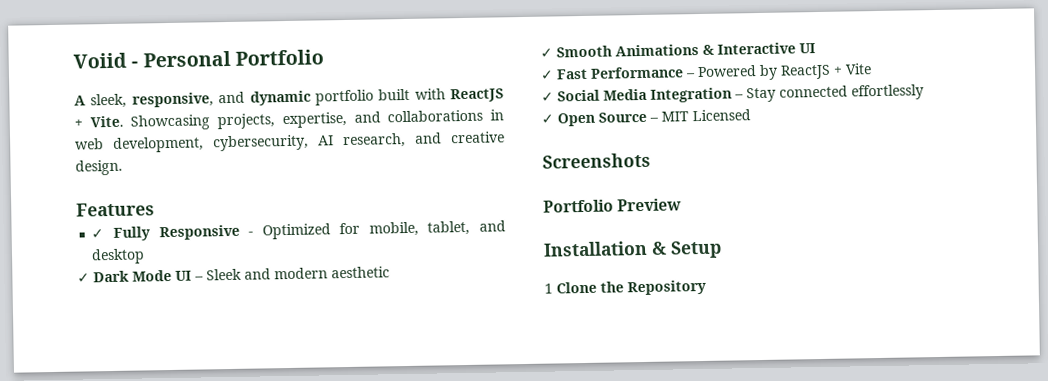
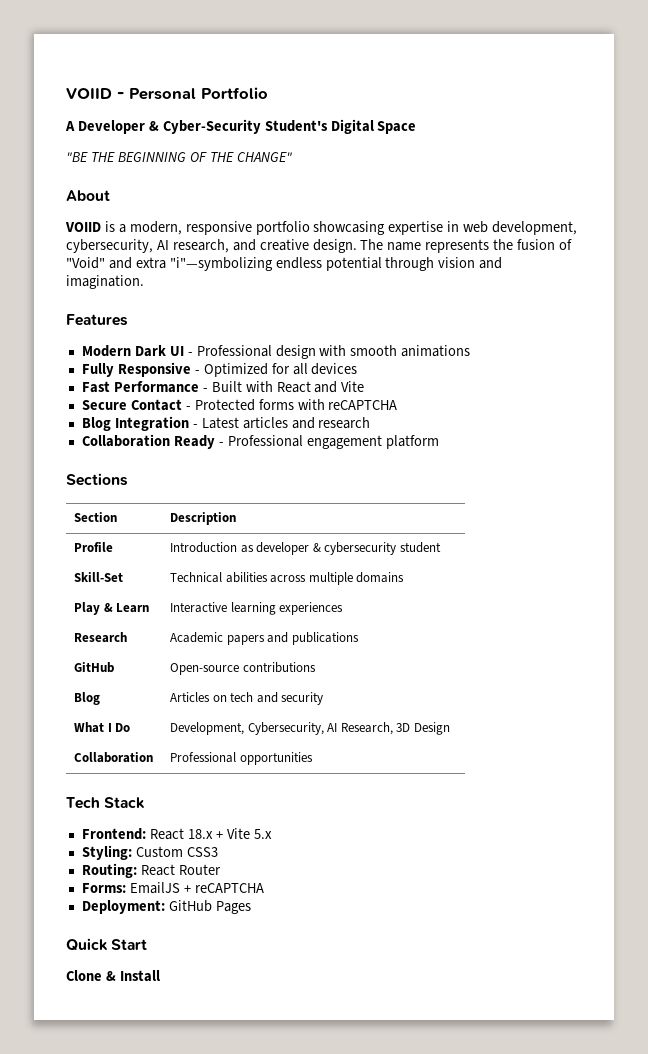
- Voiid - Personal Portfolio
+ VOIID - Personal Portfolio
- A sleek, responsive, and dynamic portfolio built with ReactJS + Vite. Showcasing projects, expertise, and collaborations in web development, cybersecurity, AI research, and creative design.
+ A Developer & Cyber-Security Student's Digital Space
+ "BE THE BEGINNING OF THE CHANGE"
+ About
+ VOIID is a modern, responsive portfolio showcasing expertise in web development, cybersecurity, AI research, and creative design. The name represents the fusion of "Void" and extra "i"—symbolizing endless potential through vision and imagination.
  Features
- ✓ Fully Responsive - Optimized for mobile, tablet, and desktop
- ✓ Dark Mode UI – Sleek and modern aesthetic
- ✓ Smooth Animations & Interactive UI
- ✓ Fast Performance – Powered by ReactJS + Vite
- ✓ Social Media Integration – Stay connected effortlessly
- ✓ Open Source – MIT Licensed
- Screenshots
- Portfolio Preview
- Installation & Setup
- 1 Clone the Repository
+ Modern Dark UI - Professional design with smooth animations
+ Fully Responsive - Optimized for all devices
+ Fast Performance - Built with React and Vite
+ Secure Contact - Protected forms with reCAPTCHA
+ Blog Integration - Latest articles and research
+ Collaboration Ready - Professional engagement platform
+ Sections
+ Section | Description
+ Profile | Introduction as developer & cybersecurity student
+ Skill-Set | Technical abilities across multiple domains
+ Play & Learn | Interactive learning experiences
+ Research | Academic papers and publications
+ GitHub | Open-source contributions
+ Blog | Articles on tech and security
+ What I Do | Development, Cybersecurity, AI Research, 3D Design
+ Collaboration | Professional opportunities
+ Tech Stack
+ Frontend: React 18.x + Vite 5.x
+ Styling: Custom CSS3
+ Routing: React Router
+ Forms: EmailJS + reCAPTCHA
+ Deployment: GitHub Pages
+ Quick Start
+ Clone & Install

